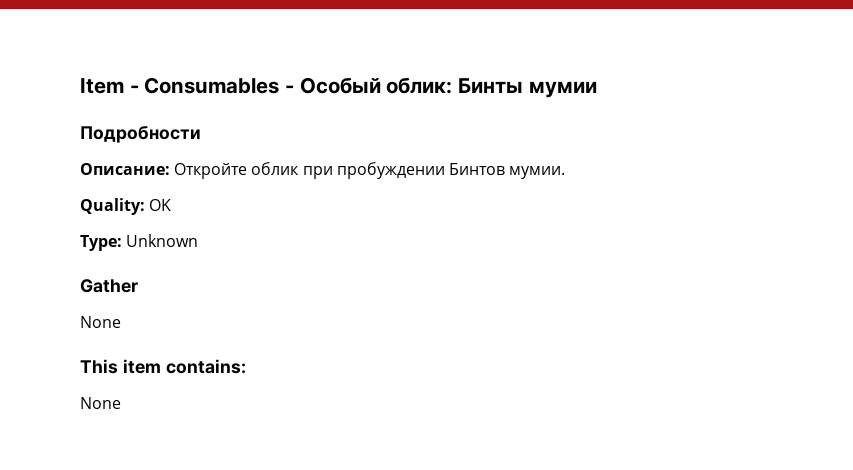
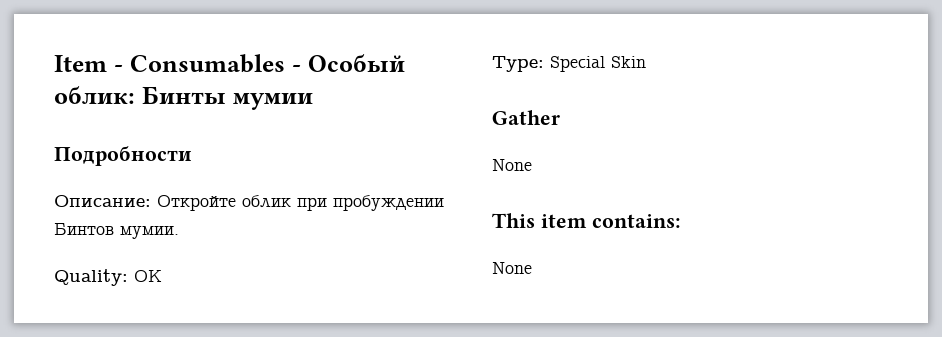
- Type: Unknown
+ Type: Special Skin

